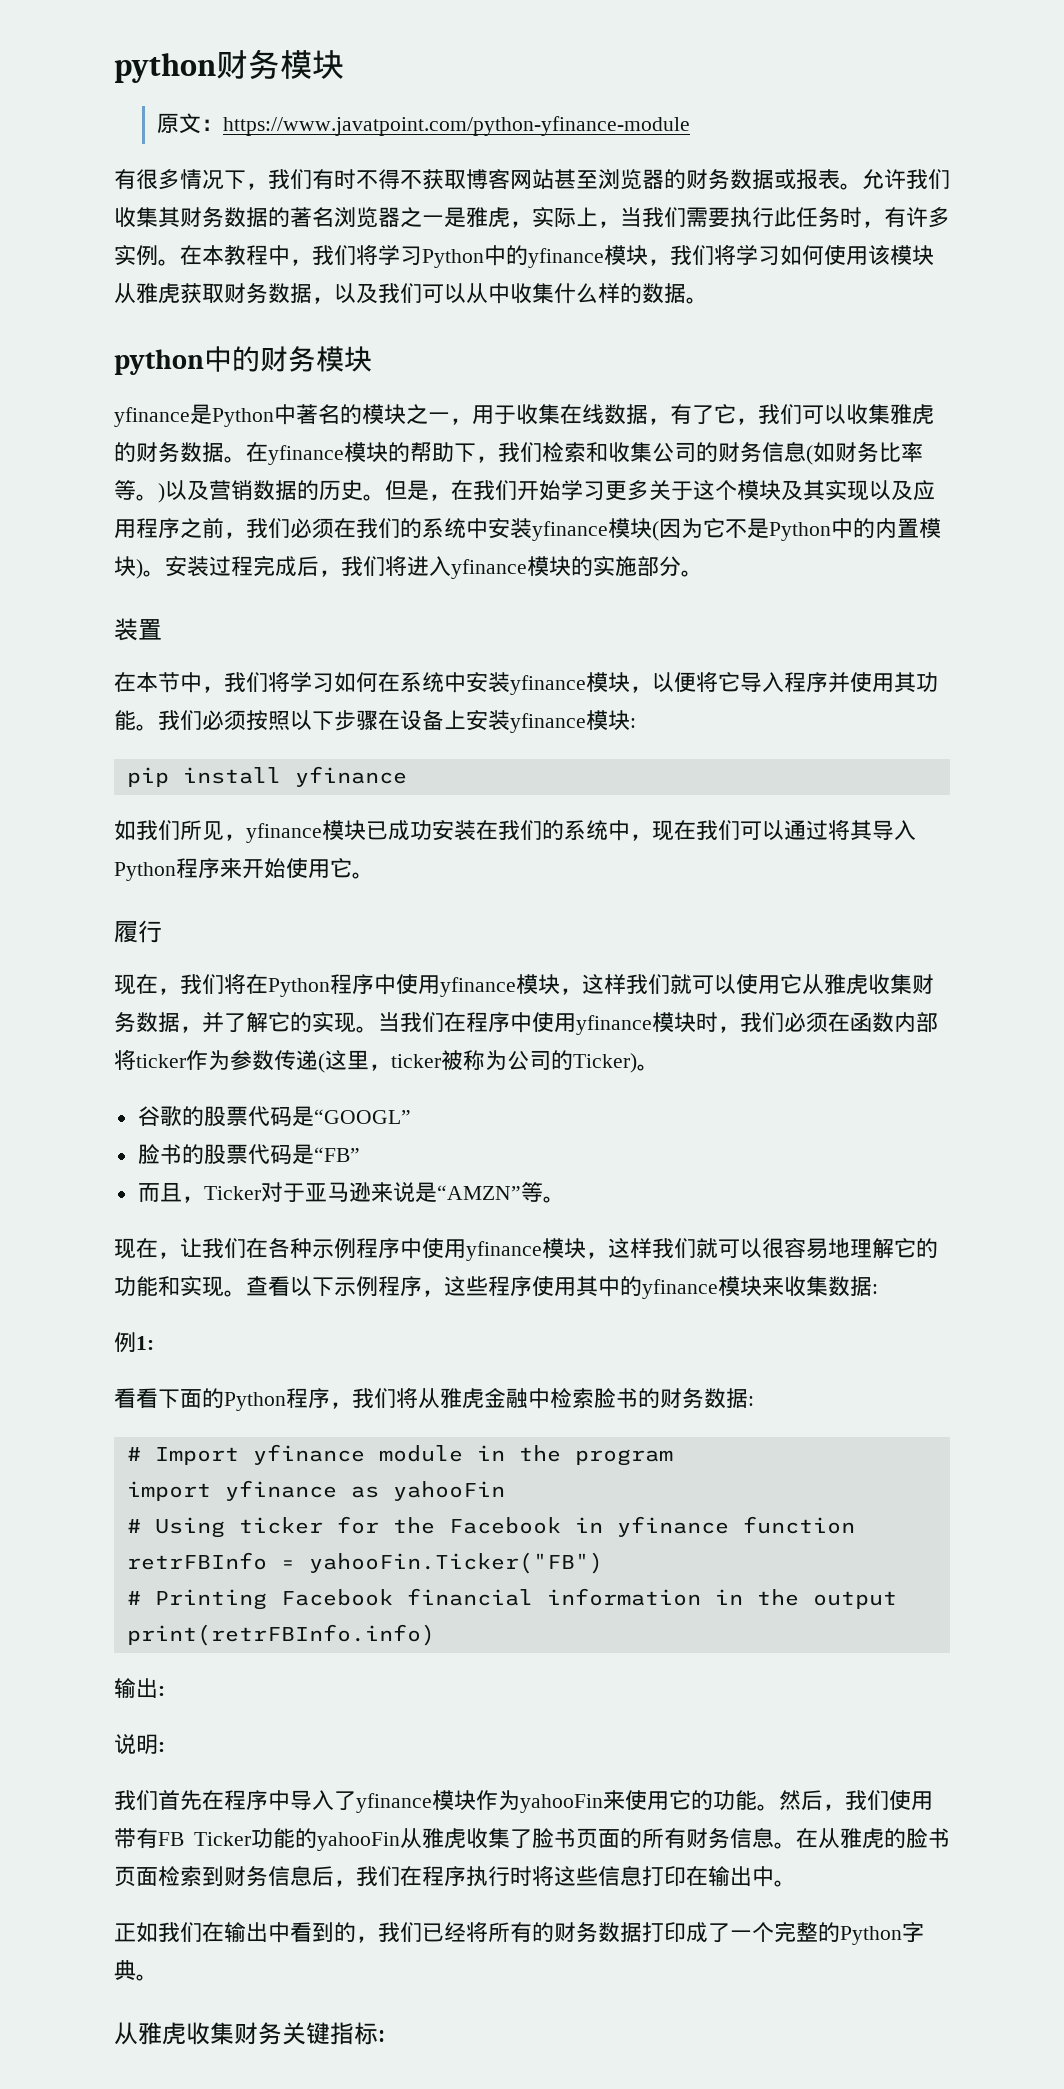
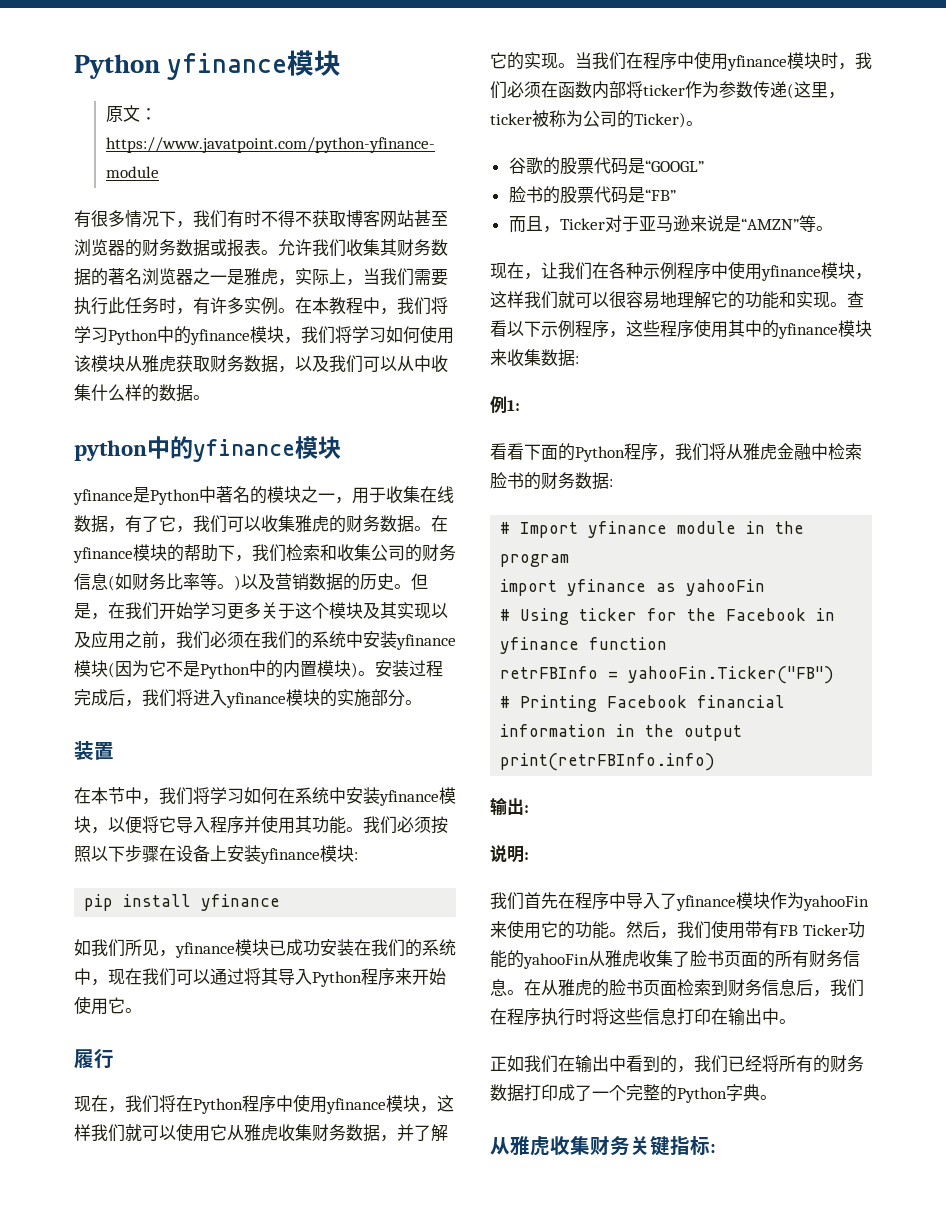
- python财务模块
+ Python yfinance模块
- python中的财务模块
+ python中的yfinance模块
- 但是，在我们开始学习更多关于这个模块及其实现以及应用程序之前，我们必须在我们的系统中安装yfinance模块(因为它不是Python中的内置模块)。
+ 但是，在我们开始学习更多关于这个模块及其实现以及应用之前，我们必须在我们的系统中安装yfinance模块(因为它不是Python中的内置模块)。

